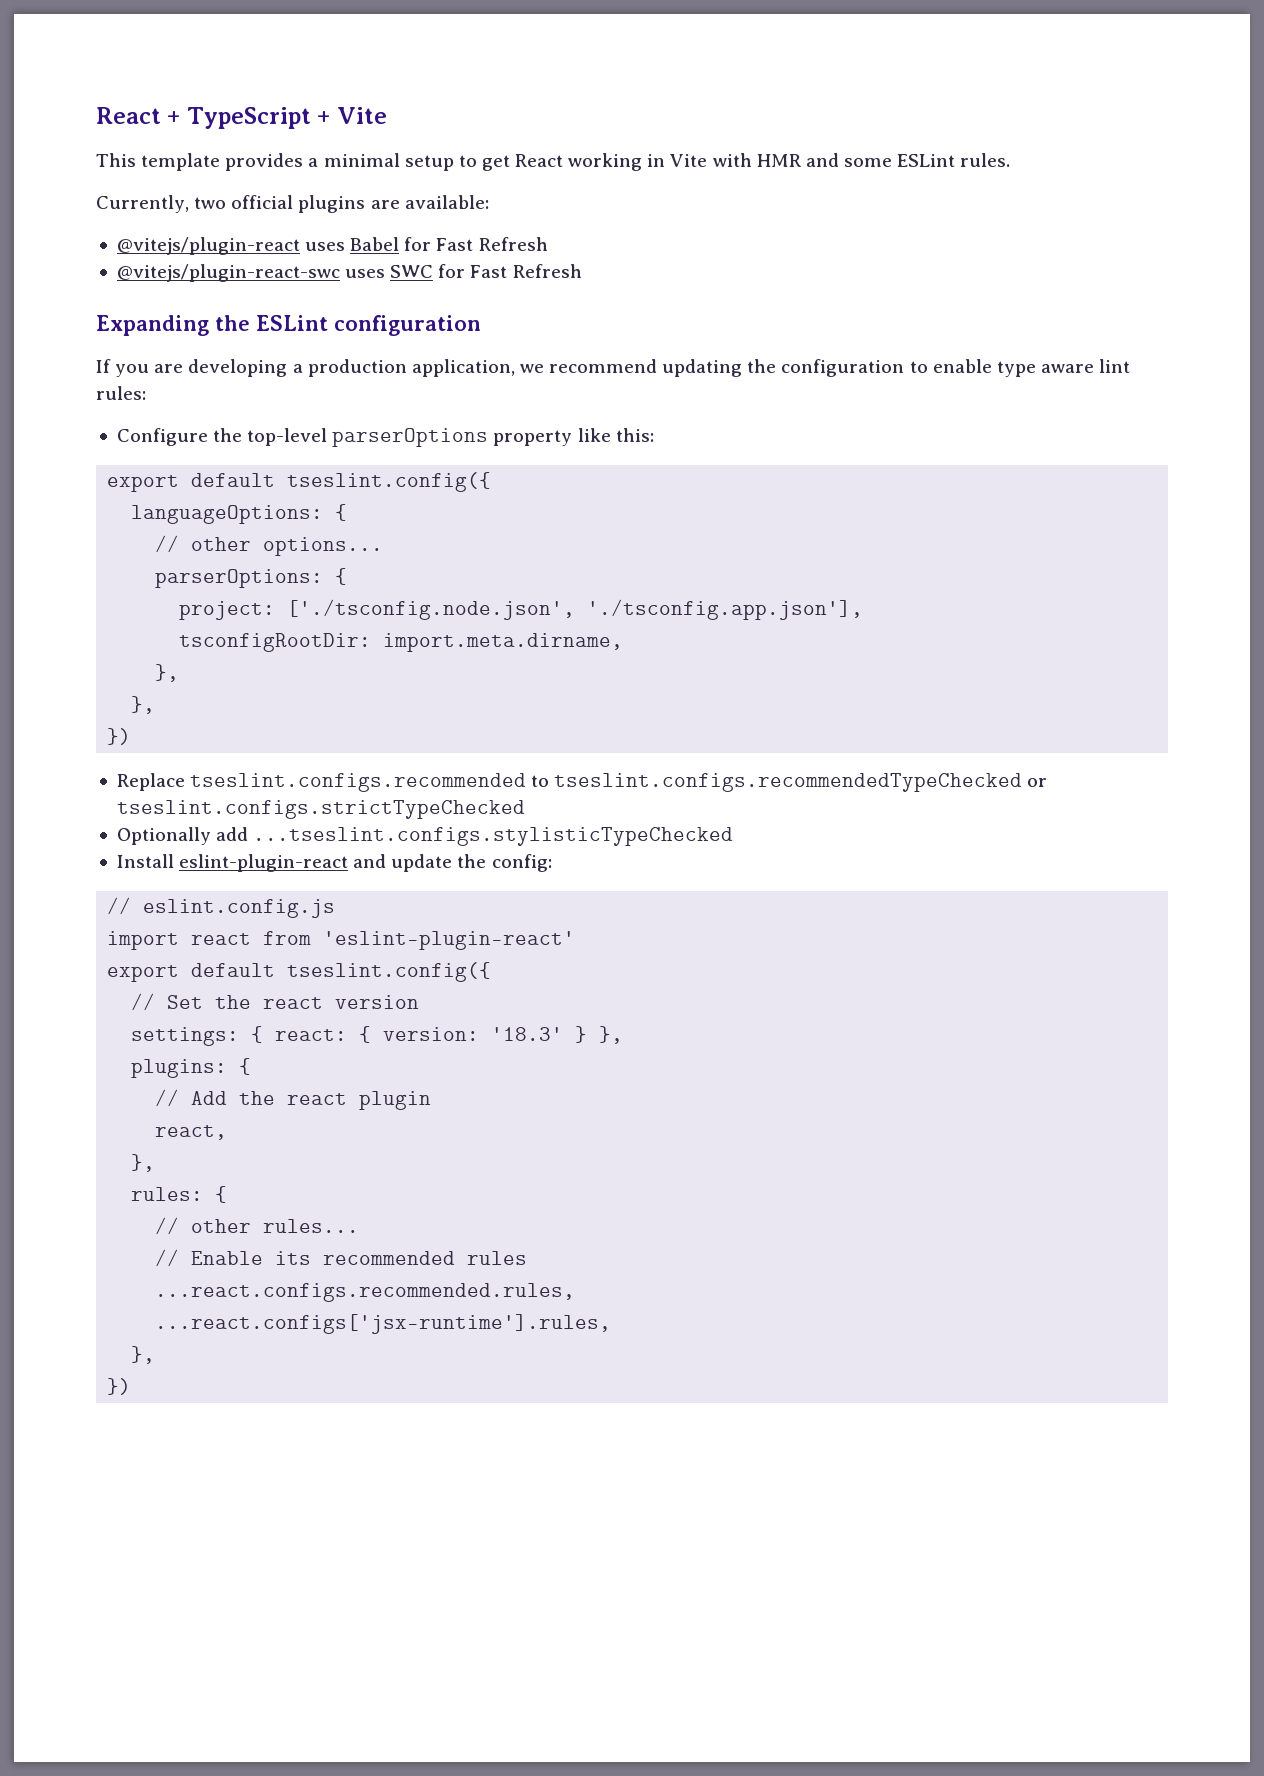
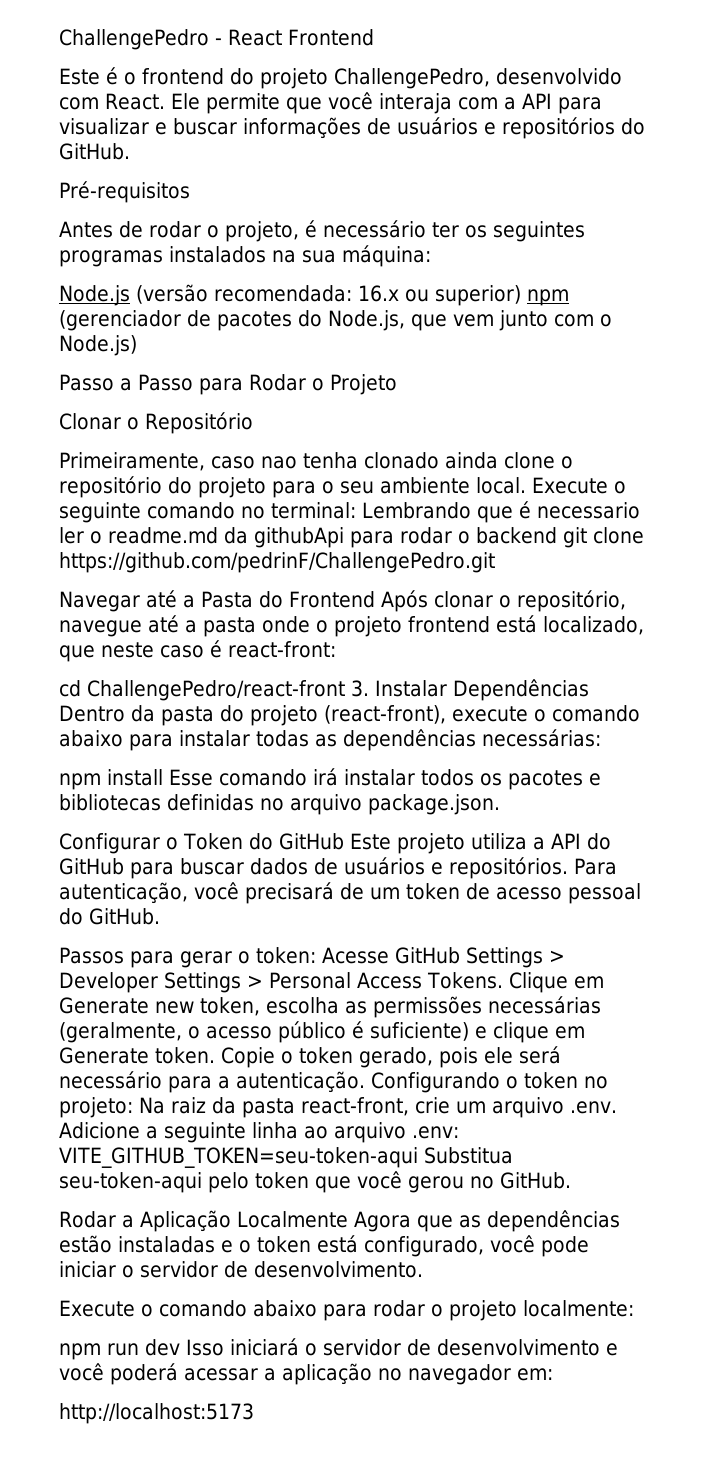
- React + TypeScript + Vite
- This template provides a minimal setup to get React working in Vite with HMR and some ESLint rules.
- Currently, two official plugins are available:
- @vitejs/plugin-react uses Babel for Fast Refresh
- @vitejs/plugin-react-swc uses SWC for Fast Refresh
- Expanding the ESLint configuration
- If you are developing a production application, we recommend updating the configuration to enable type aware lint rules:
- Configure the top-level parserOptions property like this:
- export default tseslint.config({
- languageOptions: {
- // other options...
- parserOptions: {
- project: ['./tsconfig.node.json', './tsconfig.app.json'],
- tsconfigRootDir: import.meta.dirname,
- },
- },
- })
- Replace tseslint.configs.recommended to tseslint.configs.recommendedTypeChecked or tseslint.configs.strictTypeChecked
- Optionally add ...tseslint.configs.stylisticTypeChecked
- Install eslint-plugin-react and update the config:
- // eslint.config.js
- import react from 'eslint-plugin-react'
- export default tseslint.config({
- // Set the react version
- settings: { react: { version: '18.3' } },
- plugins: {
- // Add the react plugin
- react,
- },
- rules: {
- // other rules...
- // Enable its recommended rules
- ...react.configs.recommended.rules,
- ...react.configs['jsx-runtime'].rules,
- },
- })
+ ChallengePedro - React Frontend
+ Este é o frontend do projeto ChallengePedro, desenvolvido com React. Ele permite que você interaja com a API para visualizar e buscar informações de usuários e repositórios do GitHub.
+ Pré-requisitos
+ Antes de rodar o projeto, é necessário ter os seguintes programas instalados na sua máquina:
+ Node.js (versão recomendada: 16.x ou superior) npm (gerenciador de pacotes do Node.js, que vem junto com o Node.js)
+ Passo a Passo para Rodar o Projeto
+ Clonar o Repositório
+ Primeiramente, caso nao tenha clonado ainda clone o repositório do projeto para o seu ambiente local. Execute o seguinte comando no terminal: Lembrando que é necessario ler o readme.md da githubApi para rodar o backend git clone https://github.com/pedrinF/ChallengePedro.git
+ Navegar até a Pasta do Frontend Após clonar o repositório, navegue até a pasta onde o projeto frontend está localizado, que neste caso é react-front:
+ cd ChallengePedro/react-front 3. Instalar Dependências Dentro da pasta do projeto (react-front), execute o comando abaixo para instalar todas as dependências necessárias:
+ npm install Esse comando irá instalar todos os pacotes e bibliotecas definidas no arquivo package.json.
+ Configurar o Token do GitHub Este projeto utiliza a API do GitHub para buscar dados de usuários e repositórios. Para autenticação, você precisará de um token de acesso pessoal do GitHub.
+ Passos para gerar o token: Acesse GitHub Settings > Developer Settings > Personal Access Tokens. Clique em Generate new token, escolha as permissões necessárias (geralmente, o acesso público é suficiente) e clique em Generate token. Copie o token gerado, pois ele será necessário para a autenticação. Configurando o token no projeto: Na raiz da pasta react-front, crie um arquivo .env. Adicione a seguinte linha ao arquivo .env: VITE_GITHUB_TOKEN=seu-token-aqui Substitua seu-token-aqui pelo token que você gerou no GitHub.
+ Rodar a Aplicação Localmente Agora que as dependências estão instaladas e o token está configurado, você pode iniciar o servidor de desenvolvimento.
+ Execute o comando abaixo para rodar o projeto localmente:
+ npm run dev Isso iniciará o servidor de desenvolvimento e você poderá acessar a aplicação no navegador em:
+ http://localhost:5173

